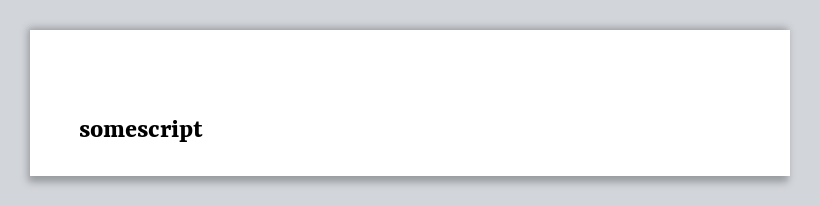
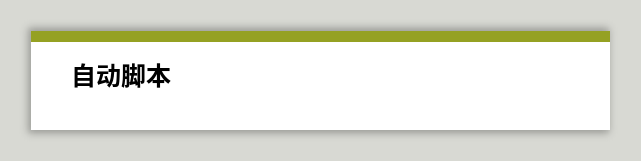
- somescript
+ 自动脚本

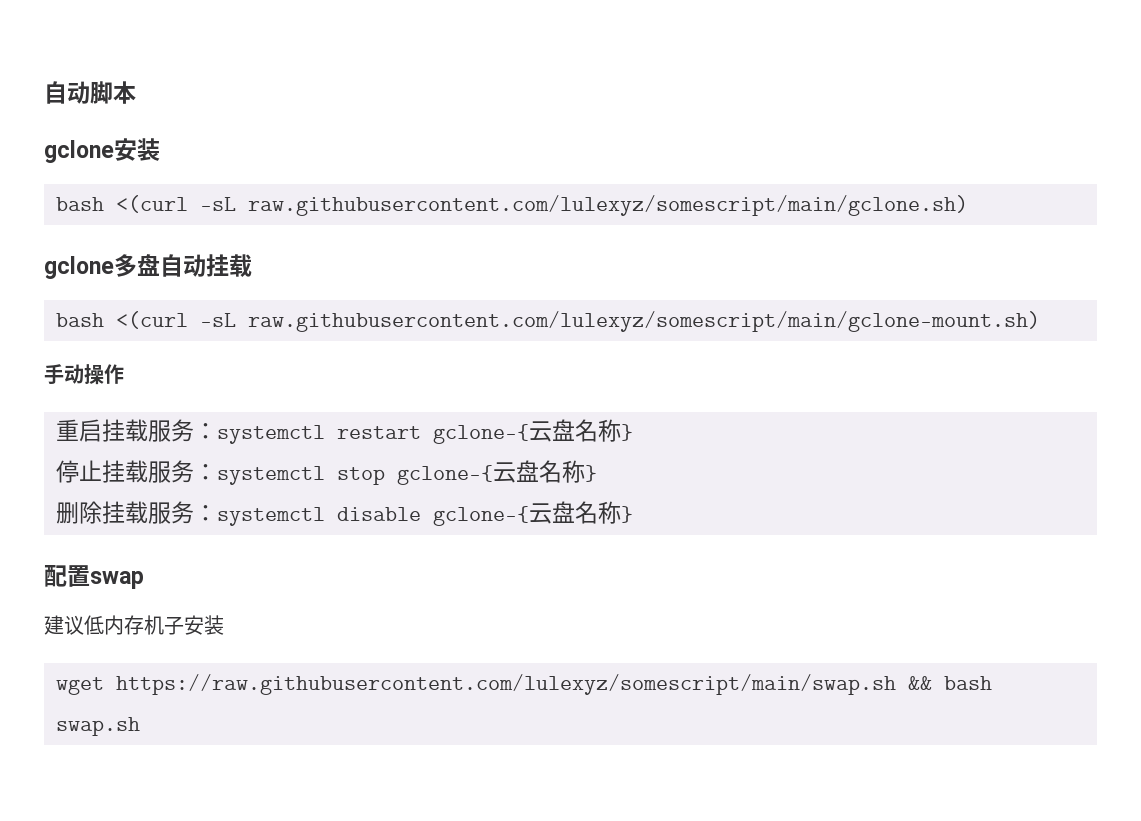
+ gclone安装
+ bash <(curl -sL raw.githubusercontent.com/lulexyz/somescript/main/gclone.sh)
+ gclone多盘自动挂载
+ bash <(curl -sL raw.githubusercontent.com/lulexyz/somescript/main/gclone-mount.sh)
+ 手动操作
+ 重启挂载服务：systemctl restart gclone-{云盘名称}
+ 停止挂载服务：systemctl stop gclone-{云盘名称}
+ 删除挂载服务：systemctl disable gclone-{云盘名称}
+ 配置swap
+ 建议低内存机子安装
+ wget https://raw.githubusercontent.com/lulexyz/somescript/main/swap.sh && bash swap.sh

